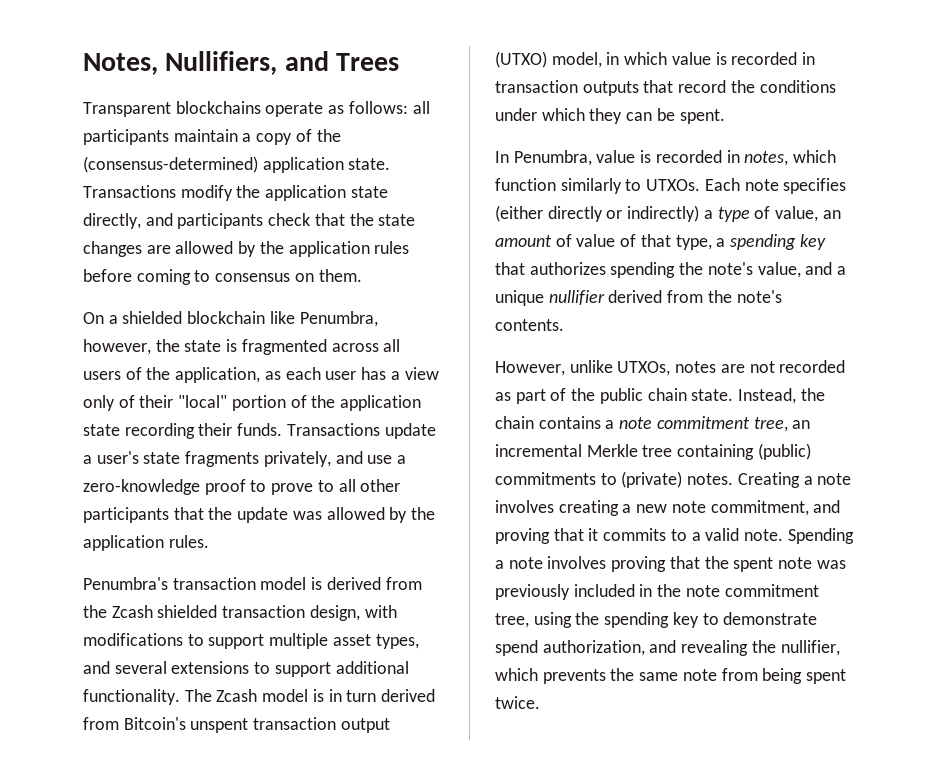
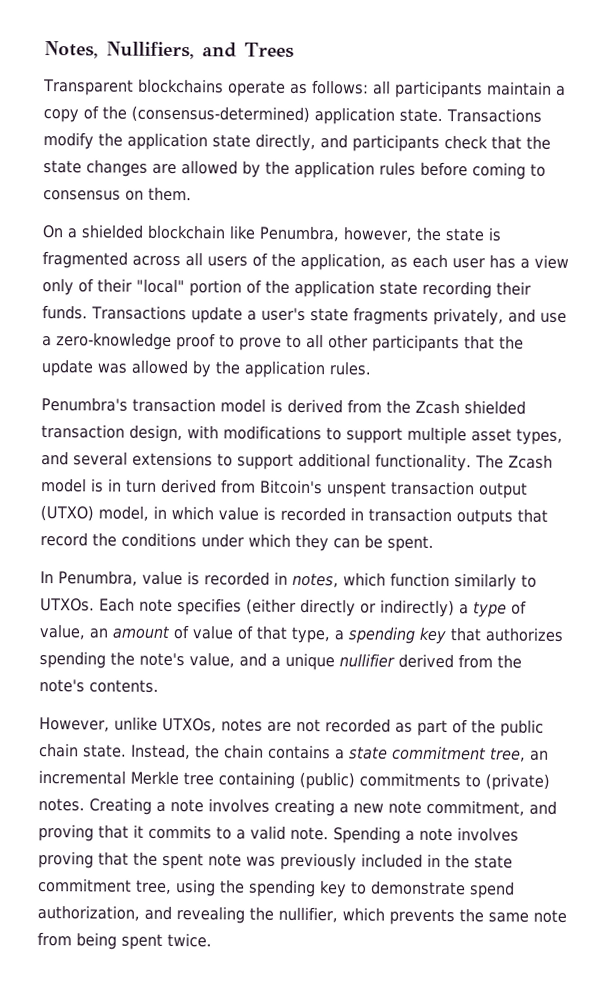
- Instead, the chain contains a note commitment tree, an incremental Merkle tree containing (public) commitments to (private) notes.
+ Instead, the chain contains a state commitment tree, an incremental Merkle tree containing (public) commitments to (private) notes.
- Spending a note involves proving that the spent note was previously included in the note commitment tree, using the spending key to demonstrate spend authorization, and revealing the nullifier, which prevents the same note from being spent twice.
+ Spending a note involves proving that the spent note was previously included in the state commitment tree, using the spending key to demonstrate spend authorization, and revealing the nullifier, which prevents the same note from being spent twice.

